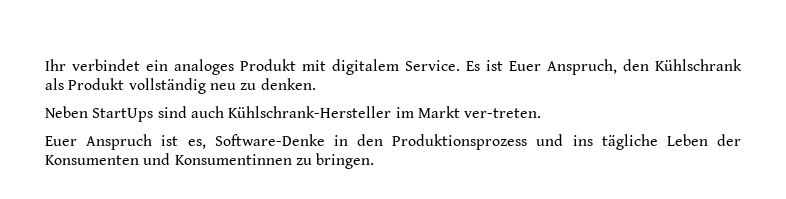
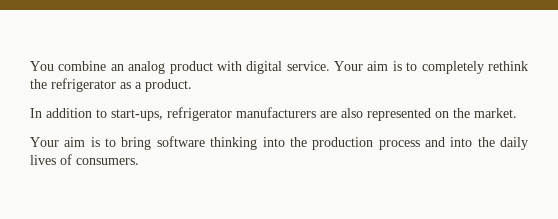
- Ihr verbindet ein analoges Produkt mit digitalem Service. Es ist Euer Anspruch, den Kühlschrank als Produkt vollständig neu zu denken.
- Neben StartUps sind auch Kühlschrank-Hersteller im Markt ver-treten.
- Euer Anspruch ist es, Software-Denke in den Produktionsprozess und ins tägliche Leben der Konsumenten und Konsumentinnen zu bringen.
+ You combine an analog product with digital service. Your aim is to completely rethink the refrigerator as a product.
+ In addition to start-ups, refrigerator manufacturers are also represented on the market.
+ Your aim is to bring software thinking into the production process and into the daily lives of consumers.

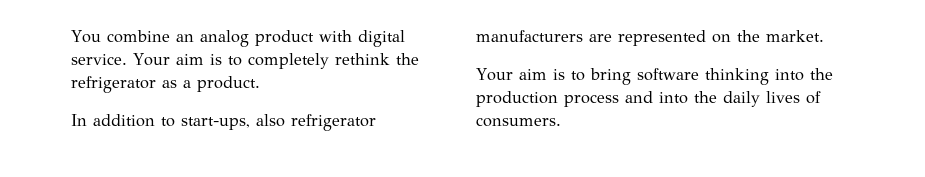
- In addition to start-ups, refrigerator manufacturers are also represented on the market.
+ In addition to start-ups, also refrigerator manufacturers are represented on the market.

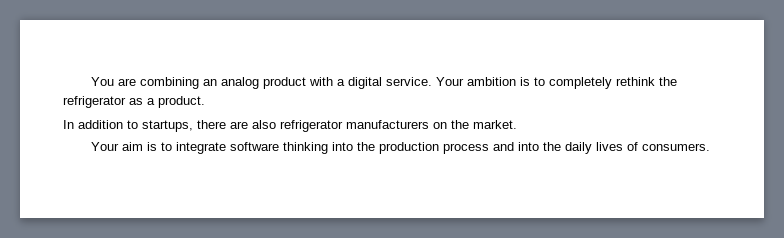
- You combine an analog product with digital service.
+ You are combining an analog product with a digital service.
- Your aim is to completely rethink the refrigerator as a product.
+ Your ambition is to completely rethink the refrigerator as a product.
- In addition to start-ups, also refrigerator manufacturers are represented on the market.
+ In addition to startups, there are also refrigerator manufacturers on the market.
- Your aim is to bring software thinking into the production process and into the daily lives of consumers.
+ Your aim is to integrate software thinking into the production process and into the daily lives of consumers.

